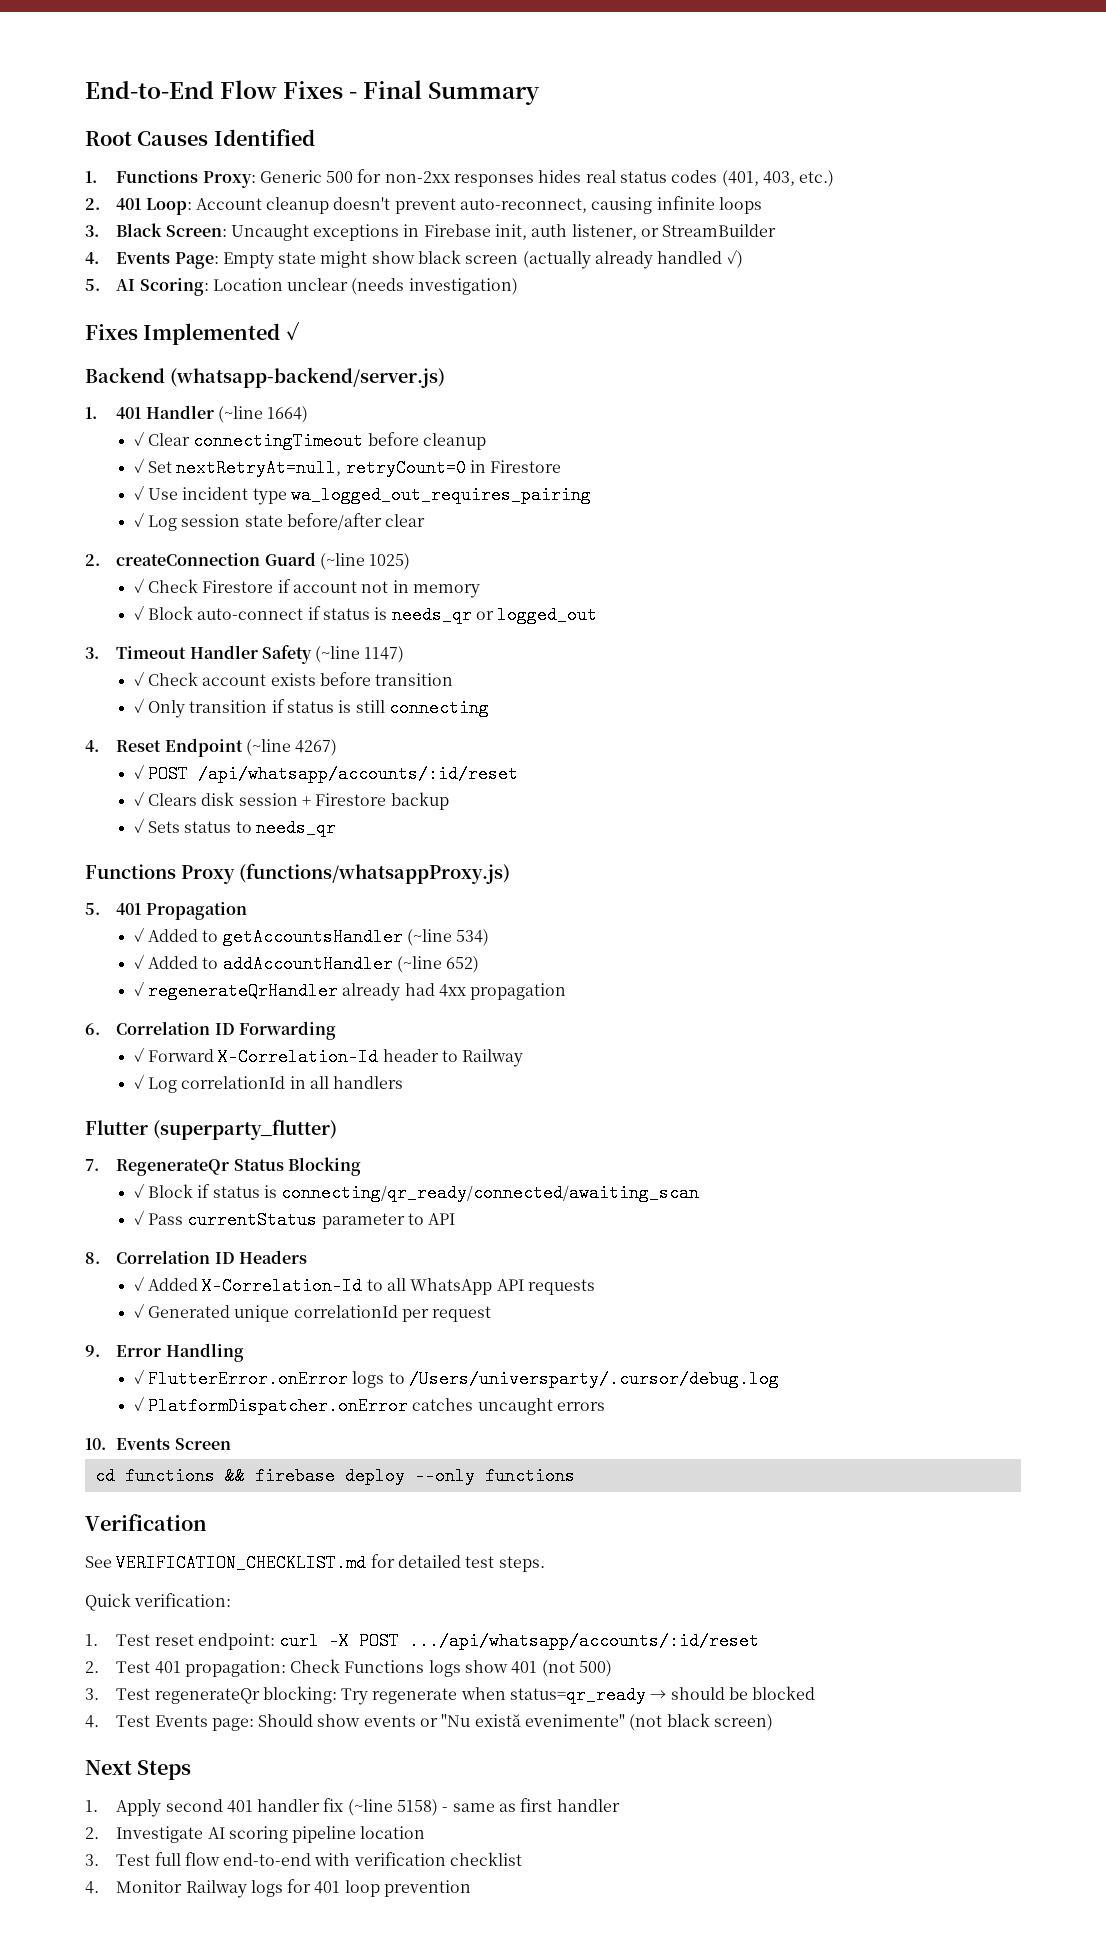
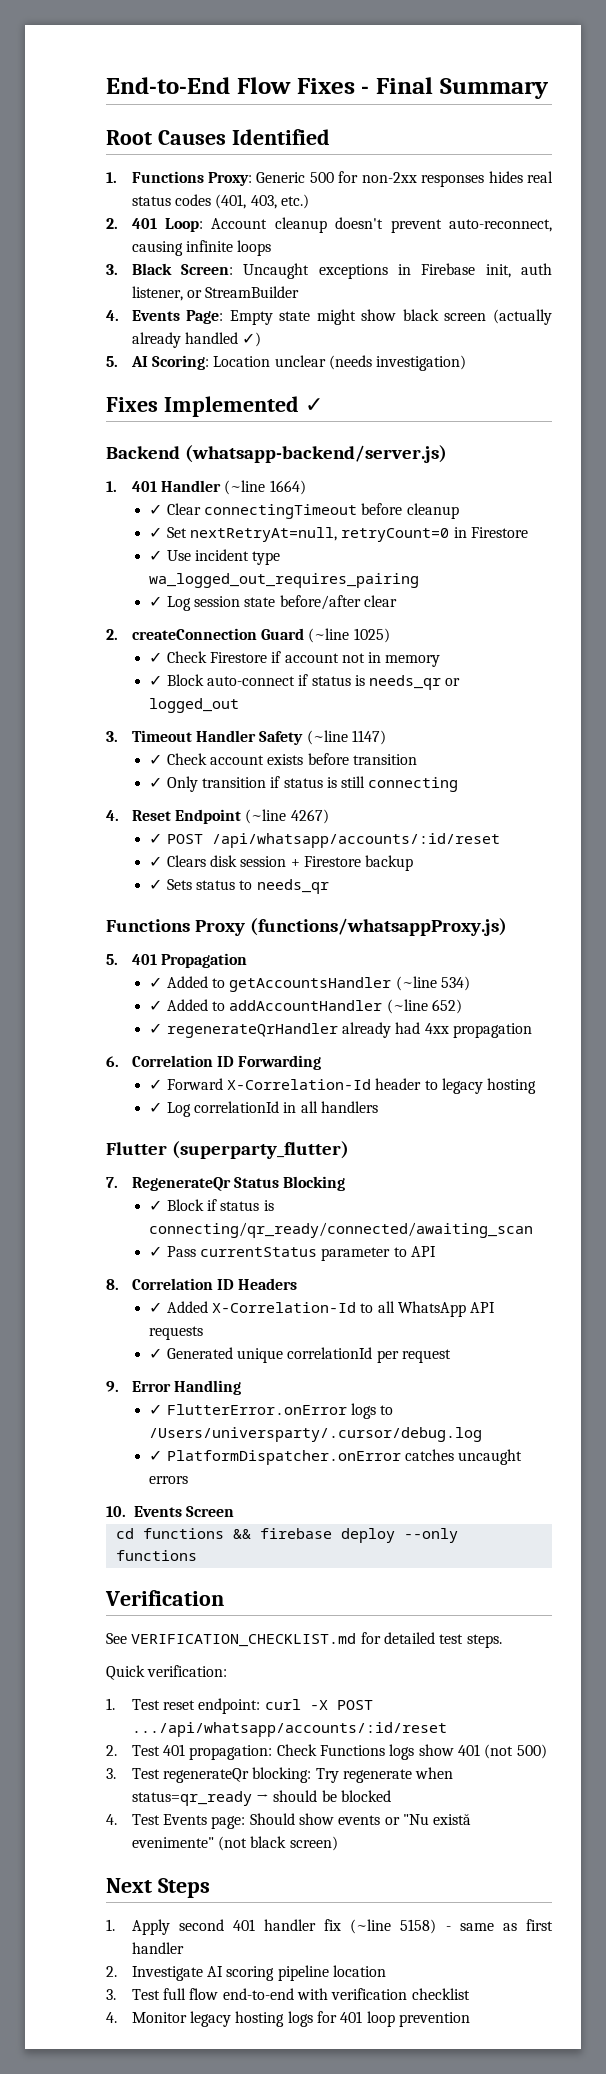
- ✓ Forward X-Correlation-Id header to Railway
+ ✓ Forward X-Correlation-Id header to legacy hosting
- 4. Monitor Railway logs for 401 loop prevention
+ 4. Monitor legacy hosting logs for 401 loop prevention

